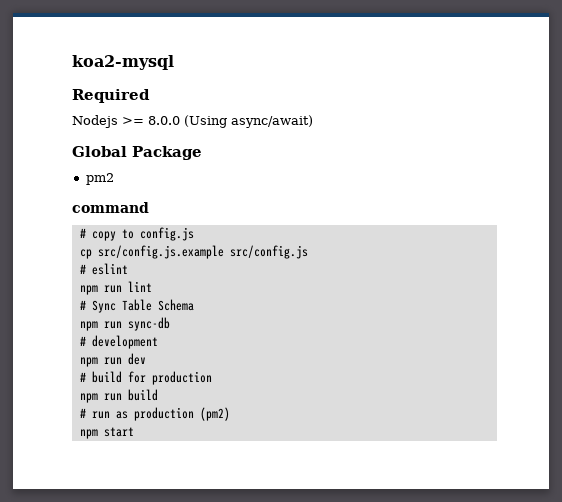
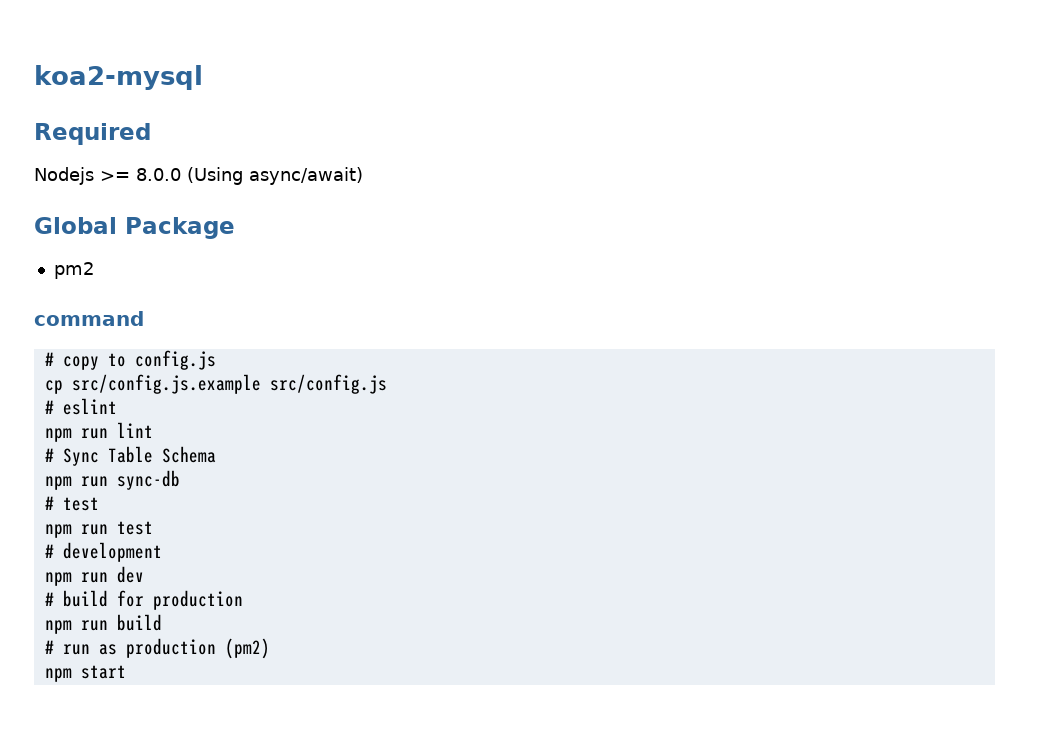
+ # test
+ npm run test

